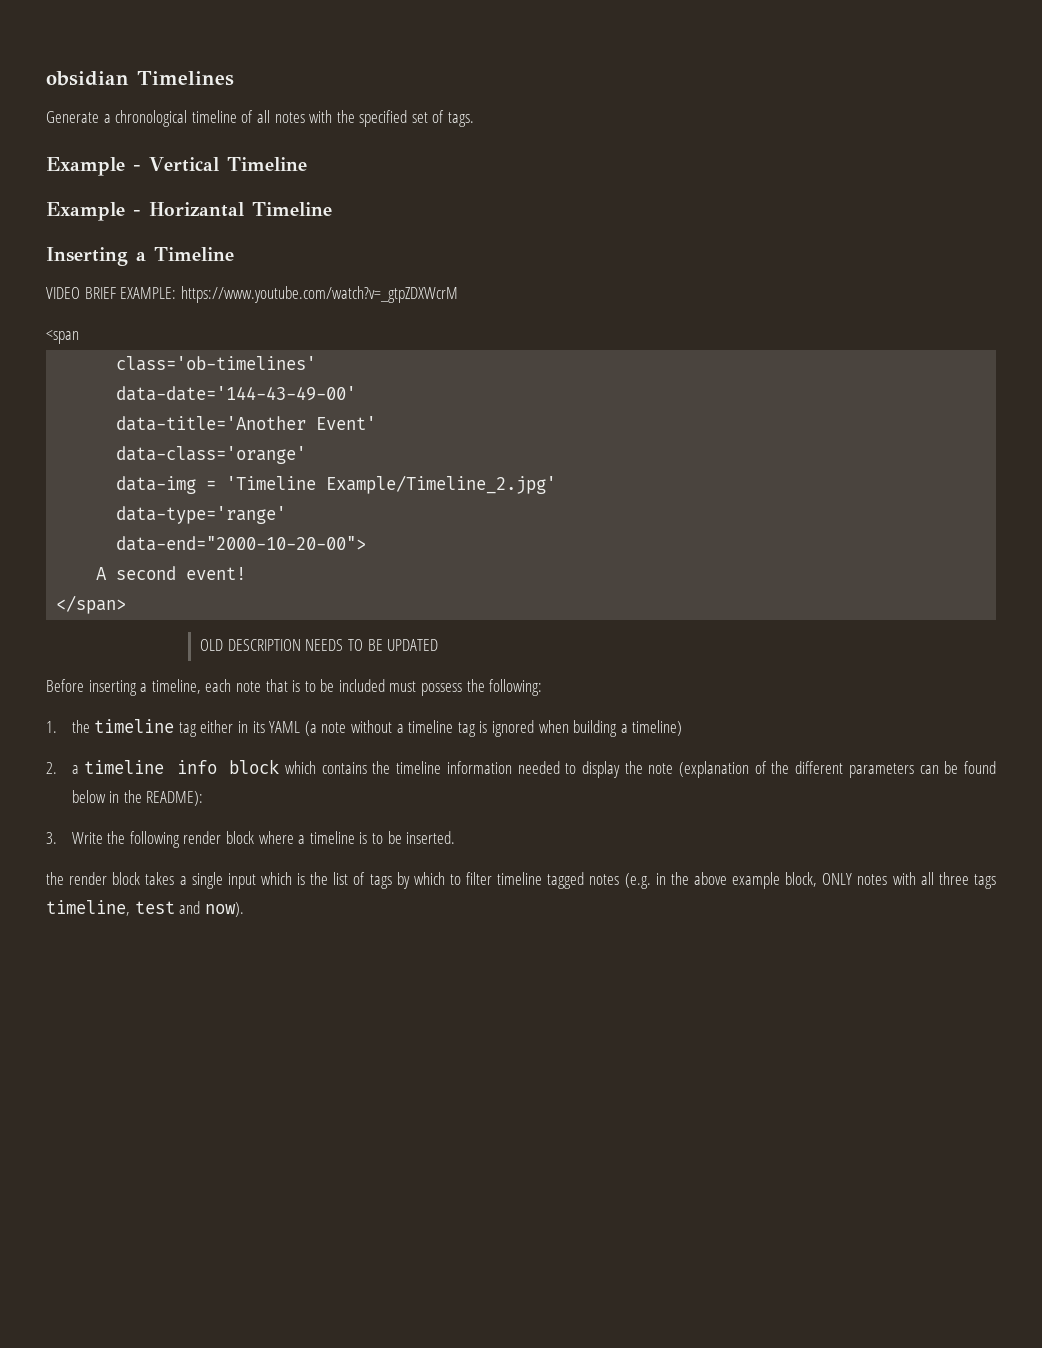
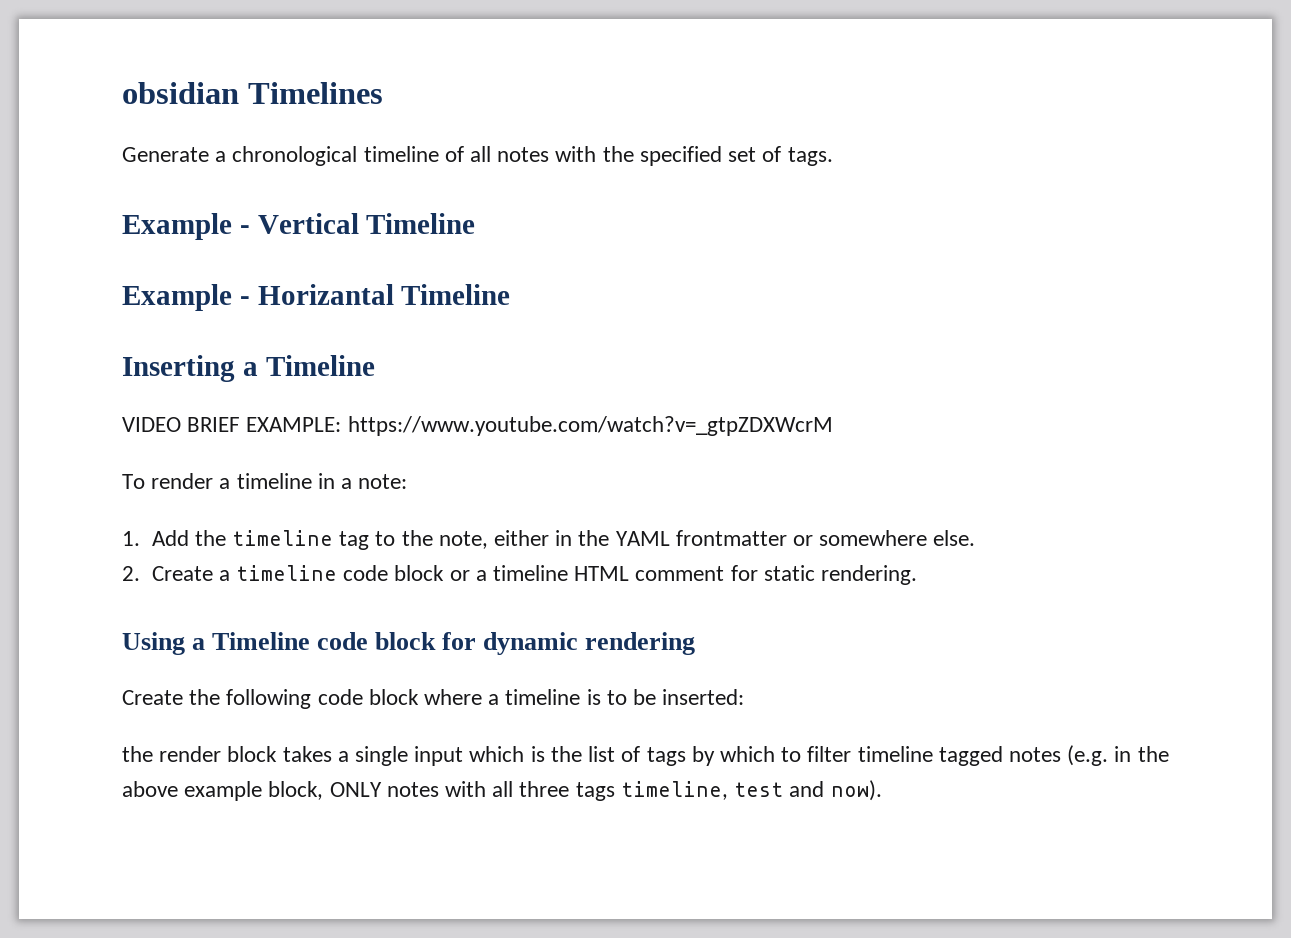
- <span
- class='ob-timelines'
- data-date='144-43-49-00'
- data-title='Another Event'
- data-class='orange'
- data-img = 'Timeline Example/Timeline_2.jpg'
- data-type='range'
- data-end="2000-10-20-00">
- A second event!
- </span>
- OLD DESCRIPTION NEEDS TO BE UPDATED
- Before inserting a timeline, each note that is to be included must possess the following:
+ To render a timeline in a note:
- 1. the timeline tag either in its YAML (a note without a timeline tag is ignored when building a timeline)
- 2. a timeline info block which contains the timeline information needed to display the note (explanation of the different parameters can be found below in the README):
- 3. Write the following render block where a timeline is to be inserted.
+ 1. Add the timeline tag to the note, either in the YAML frontmatter or somewhere else.
+ 2. Create a timeline code block or a timeline HTML comment for static rendering.
+ Using a Timeline code block for dynamic rendering
+ Create the following code block where a timeline is to be inserted:

